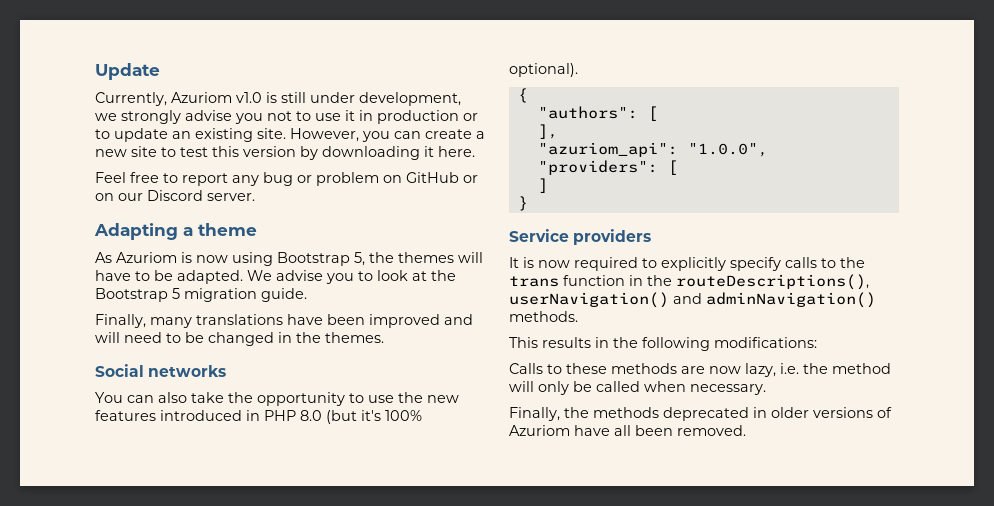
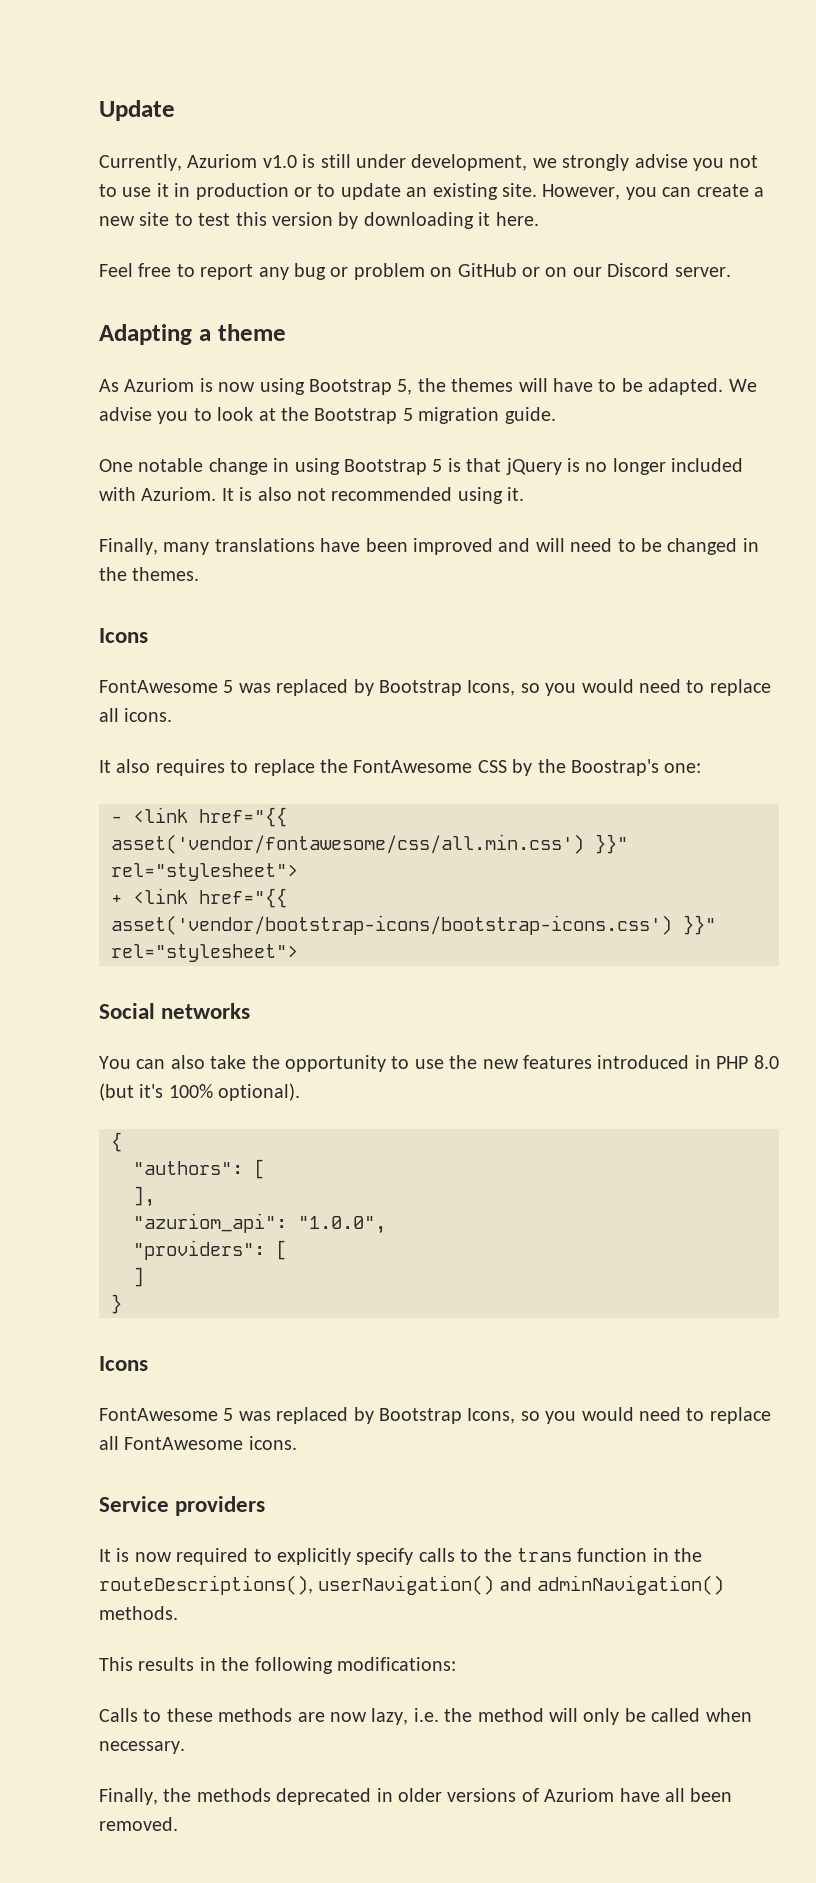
+ One notable change in using Bootstrap 5 is that jQuery is no longer included with Azuriom. It is also not recommended using it.
  Finally, many translations have been improved and will need to be changed in the themes.
+ Icons
+ FontAwesome 5 was replaced by Bootstrap Icons, so you would need to replace all icons.
+ It also requires to replace the FontAwesome CSS by the Boostrap's one:
+ - <link href="{{ asset('vendor/fontawesome/css/all.min.css') }}" rel="stylesheet">
+ + <link href="{{ asset('vendor/bootstrap-icons/bootstrap-icons.css') }}" rel="stylesheet">
  }
+ Icons
+ FontAwesome 5 was replaced by Bootstrap Icons, so you would need to replace all FontAwesome icons.

